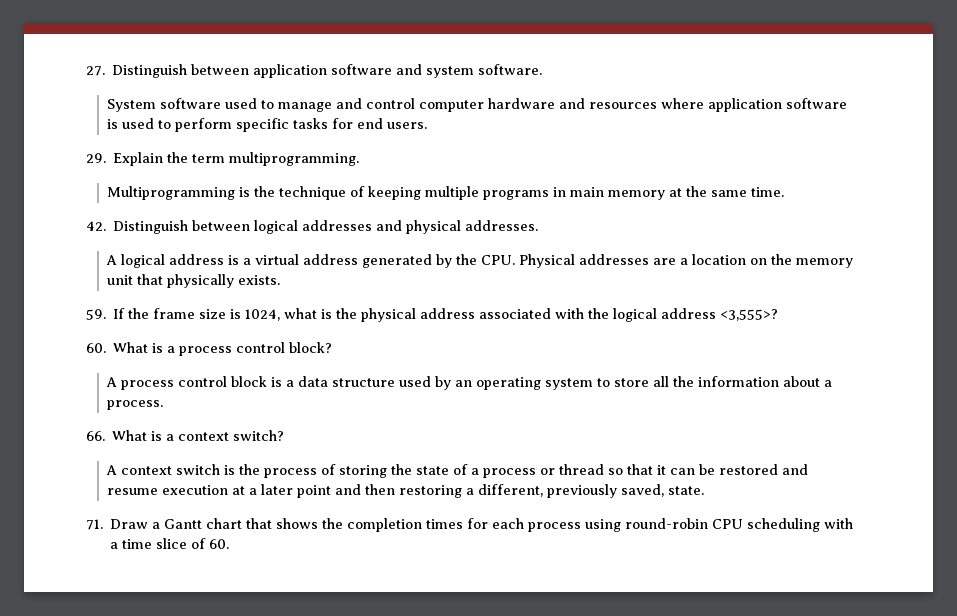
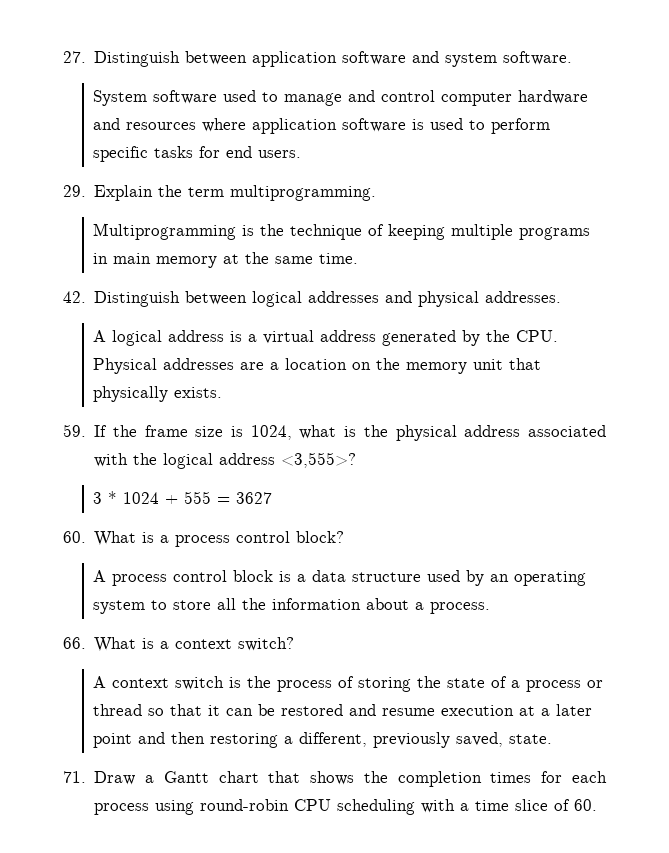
+ 3 * 1024 + 555 = 3627

